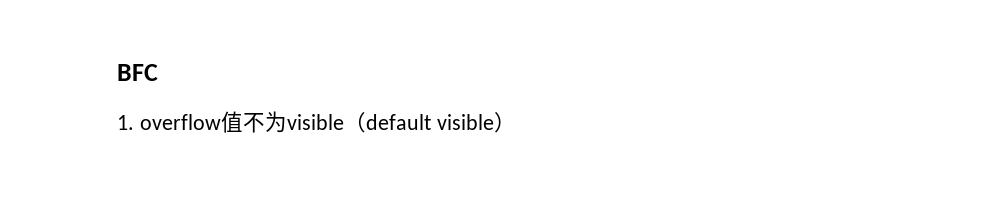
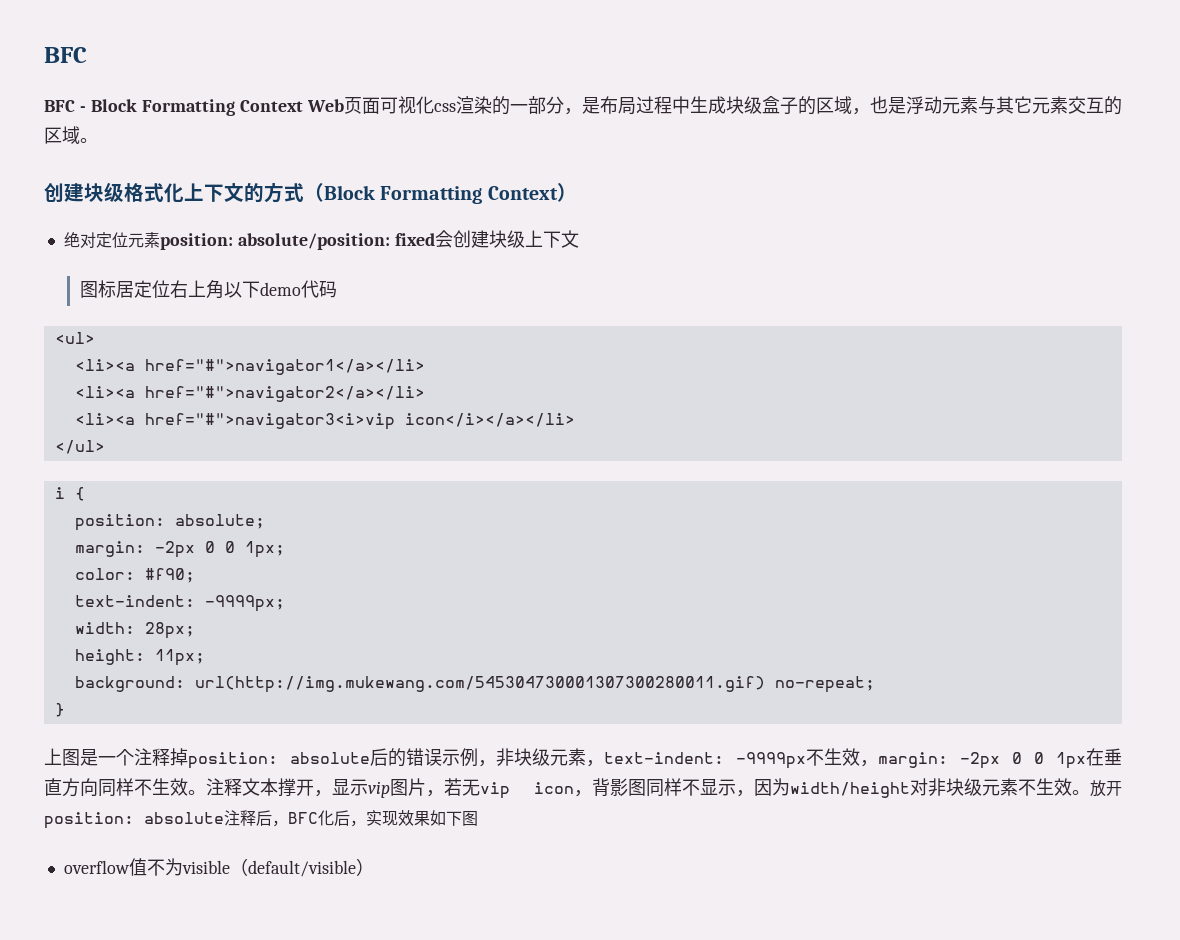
- 1. overflow值不为visible（default visible）
+ BFC - Block Formatting Context Web页面可视化css渲染的一部分，是布局过程中生成块级盒子的区域，也是浮动元素与其它元素交互的区域。
+ 创建块级格式化上下文的方式（Block Formatting Context）
+ 绝对定位元素position: absolute/position: fixed会创建块级上下文
+ 图标居定位右上角以下demo代码
+ <ul>
+ <li><a href="#">navigator1</a></li>
+ <li><a href="#">navigator2</a></li>
+ <li><a href="#">navigator3<i>vip icon</i></a></li>
+ </ul>
+ i {
+ position: absolute;
+ margin: -2px 0 0 1px;
+ color: #f90;
+ text-indent: -9999px;
+ width: 28px;
+ height: 11px;
+ background: url(http://img.mukewang.com/545304730001307300280011.gif) no-repeat;
+ }
+ 上图是一个注释掉position: absolute后的错误示例，非块级元素，text-indent: -9999px不生效，margin: -2px 0 0 1px在垂直方向同样不生效。注释文本撑开，显示vip图片，若无vip icon，背影图同样不显示，因为width/height对非块级元素不生效。放开position: absolute注释后，BFC化后，实现效果如下图
+ overflow值不为visible（default/visible）

